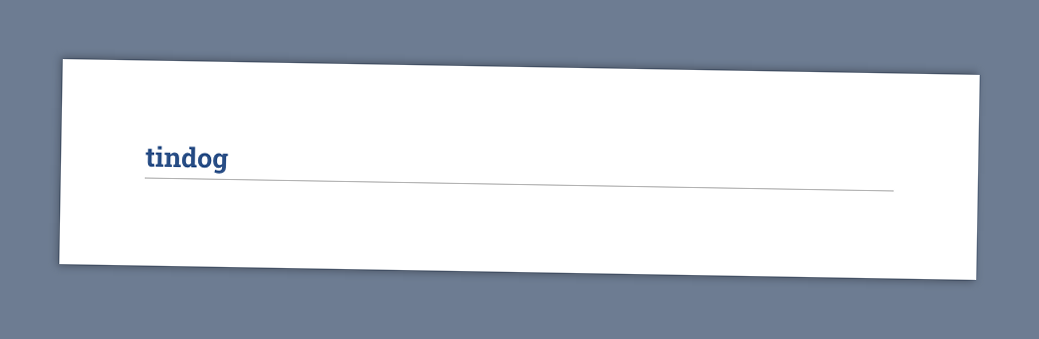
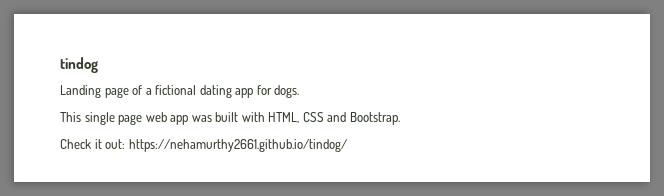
+ Landing page of a fictional dating app for dogs.
+ This single page web app was built with HTML, CSS and Bootstrap.
+ Check it out: https://nehamurthy2661.github.io/tindog/

